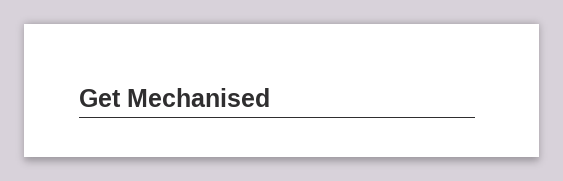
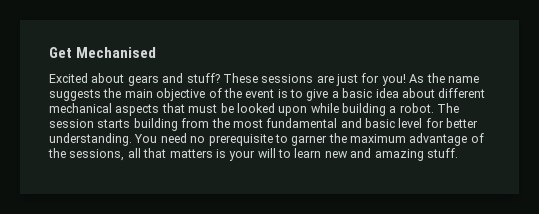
+ Excited about gears and stuff? These sessions are just for you! As the name suggests the main objective of the event is to give a basic idea about different mechanical aspects that must be looked upon while building a robot. The session starts building from the most fundamental and basic level for better understanding. You need no prerequisite to garner the maximum advantage of the sessions, all that matters is your will to learn new and amazing stuff.

